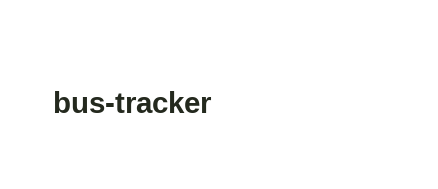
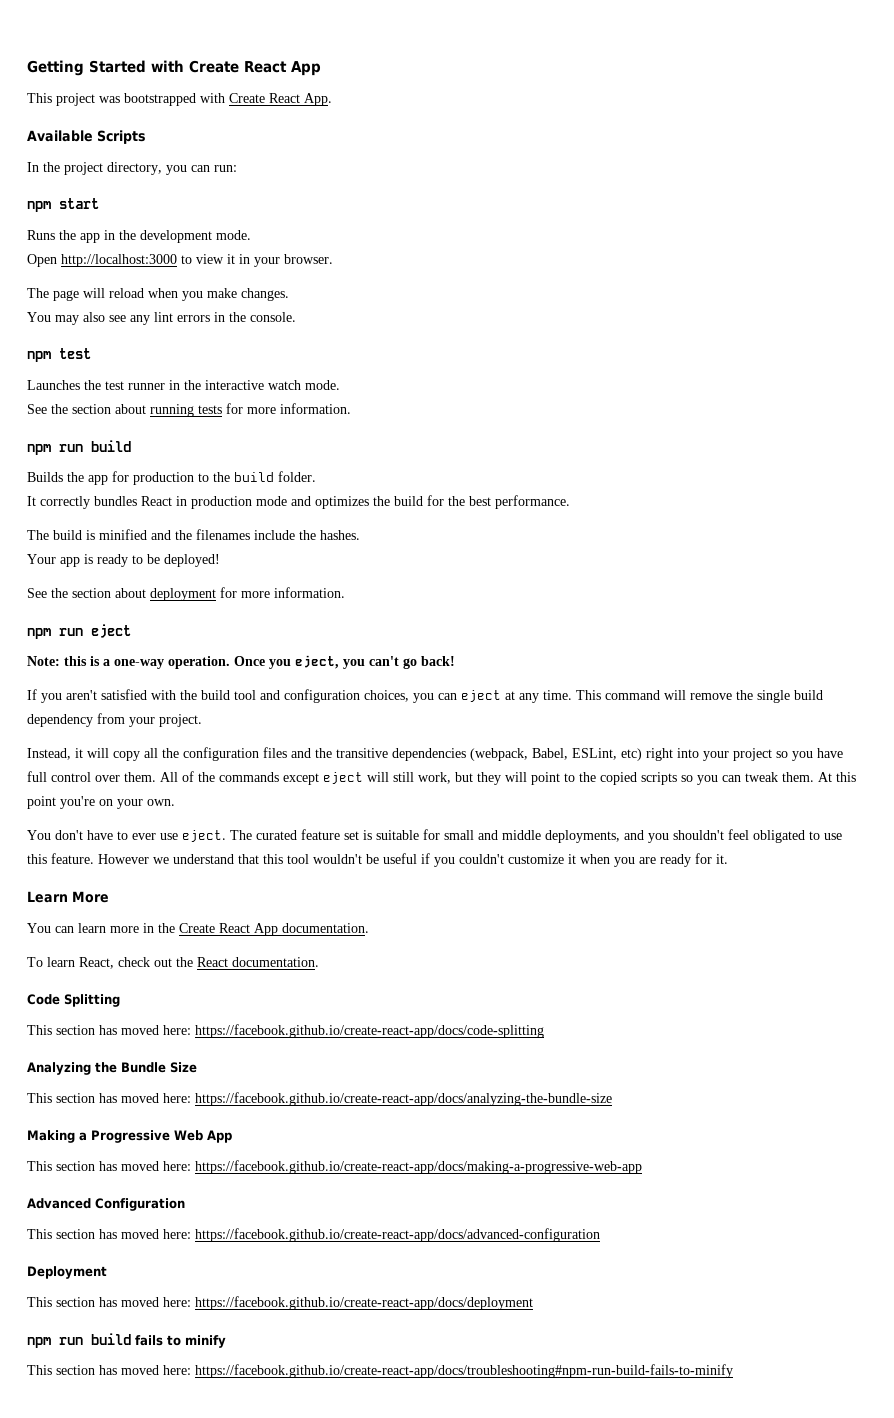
- bus-tracker
+ Getting Started with Create React App
+ This project was bootstrapped with Create React App.
+ Available Scripts
+ In the project directory, you can run:
+ npm start
+ Runs the app in the development mode.
+ Open http://localhost:3000 to view it in your browser.
+ The page will reload when you make changes.
+ You may also see any lint errors in the console.
+ npm test
+ Launches the test runner in the interactive watch mode.
+ See the section about running tests for more information.
+ npm run build
+ Builds the app for production to the build folder.
+ It correctly bundles React in production mode and optimizes the build for the best performance.
+ The build is minified and the filenames include the hashes.
+ Your app is ready to be deployed!
+ See the section about deployment for more information.
+ npm run eject
+ Note: this is a one-way operation. Once you eject, you can't go back!
+ If you aren't satisfied with the build tool and configuration choices, you can eject at any time. This command will remove the single build dependency from your project.
+ Instead, it will copy all the configuration files and the transitive dependencies (webpack, Babel, ESLint, etc) right into your project so you have full control over them. All of the commands except eject will still work, but they will point to the copied scripts so you can tweak them. At this point you're on your own.
+ You don't have to ever use eject. The curated feature set is suitable for small and middle deployments, and you shouldn't feel obligated to use this feature. However we understand that this tool wouldn't be useful if you couldn't customize it when you are ready for it.
+ Learn More
+ You can learn more in the Create React App documentation.
+ To learn React, check out the React documentation.
+ Code Splitting
+ This section has moved here: https://facebook.github.io/create-react-app/docs/code-splitting
+ Analyzing the Bundle Size
+ This section has moved here: https://facebook.github.io/create-react-app/docs/analyzing-the-bundle-size
+ Making a Progressive Web App
+ This section has moved here: https://facebook.github.io/create-react-app/docs/making-a-progressive-web-app
+ Advanced Configuration
+ This section has moved here: https://facebook.github.io/create-react-app/docs/advanced-configuration
+ Deployment
+ This section has moved here: https://facebook.github.io/create-react-app/docs/deployment
+ npm run build fails to minify
+ This section has moved here: https://facebook.github.io/create-react-app/docs/troubleshooting#npm-run-build-fails-to-minify

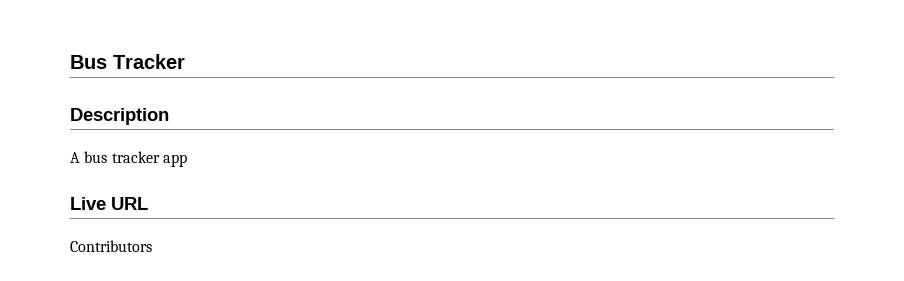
- Getting Started with Create React App
- This project was bootstrapped with Create React App.
- Available Scripts
- In the project directory, you can run:
- npm start
- Runs the app in the development mode.
- Open http://localhost:3000 to view it in your browser.
- The page will reload when you make changes.
- You may also see any lint errors in the console.
- npm test
- Launches the test runner in the interactive watch mode.
- See the section about running tests for more information.
- npm run build
- Builds the app for production to the build folder.
- It correctly bundles React in production mode and optimizes the build for the best performance.
- The build is minified and the filenames include the hashes.
- Your app is ready to be deployed!
- See the section about deployment for more information.
- npm run eject
- Note: this is a one-way operation. Once you eject, you can't go back!
- If you aren't satisfied with the build tool and configuration choices, you can eject at any time. This command will remove the single build dependency from your project.
- Instead, it will copy all the configuration files and the transitive dependencies (webpack, Babel, ESLint, etc) right into your project so you have full control over them. All of the commands except eject will still work, but they will point to the copied scripts so you can tweak them. At this point you're on your own.
- You don't have to ever use eject. The curated feature set is suitable for small and middle deployments, and you shouldn't feel obligated to use this feature. However we understand that this tool wouldn't be useful if you couldn't customize it when you are ready for it.
- Learn More
- You can learn more in the Create React App documentation.
- To learn React, check out the React documentation.
- Code Splitting
- This section has moved here: https://facebook.github.io/create-react-app/docs/code-splitting
- Analyzing the Bundle Size
- This section has moved here: https://facebook.github.io/create-react-app/docs/analyzing-the-bundle-size
- Making a Progressive Web App
- This section has moved here: https://facebook.github.io/create-react-app/docs/making-a-progressive-web-app
- Advanced Configuration
- This section has moved here: https://facebook.github.io/create-react-app/docs/advanced-configuration
- Deployment
- This section has moved here: https://facebook.github.io/create-react-app/docs/deployment
- npm run build fails to minify
- This section has moved here: https://facebook.github.io/create-react-app/docs/troubleshooting#npm-run-build-fails-to-minify
+ Bus Tracker
+ Description
+ A bus tracker app
+ Live URL
+ Contributors

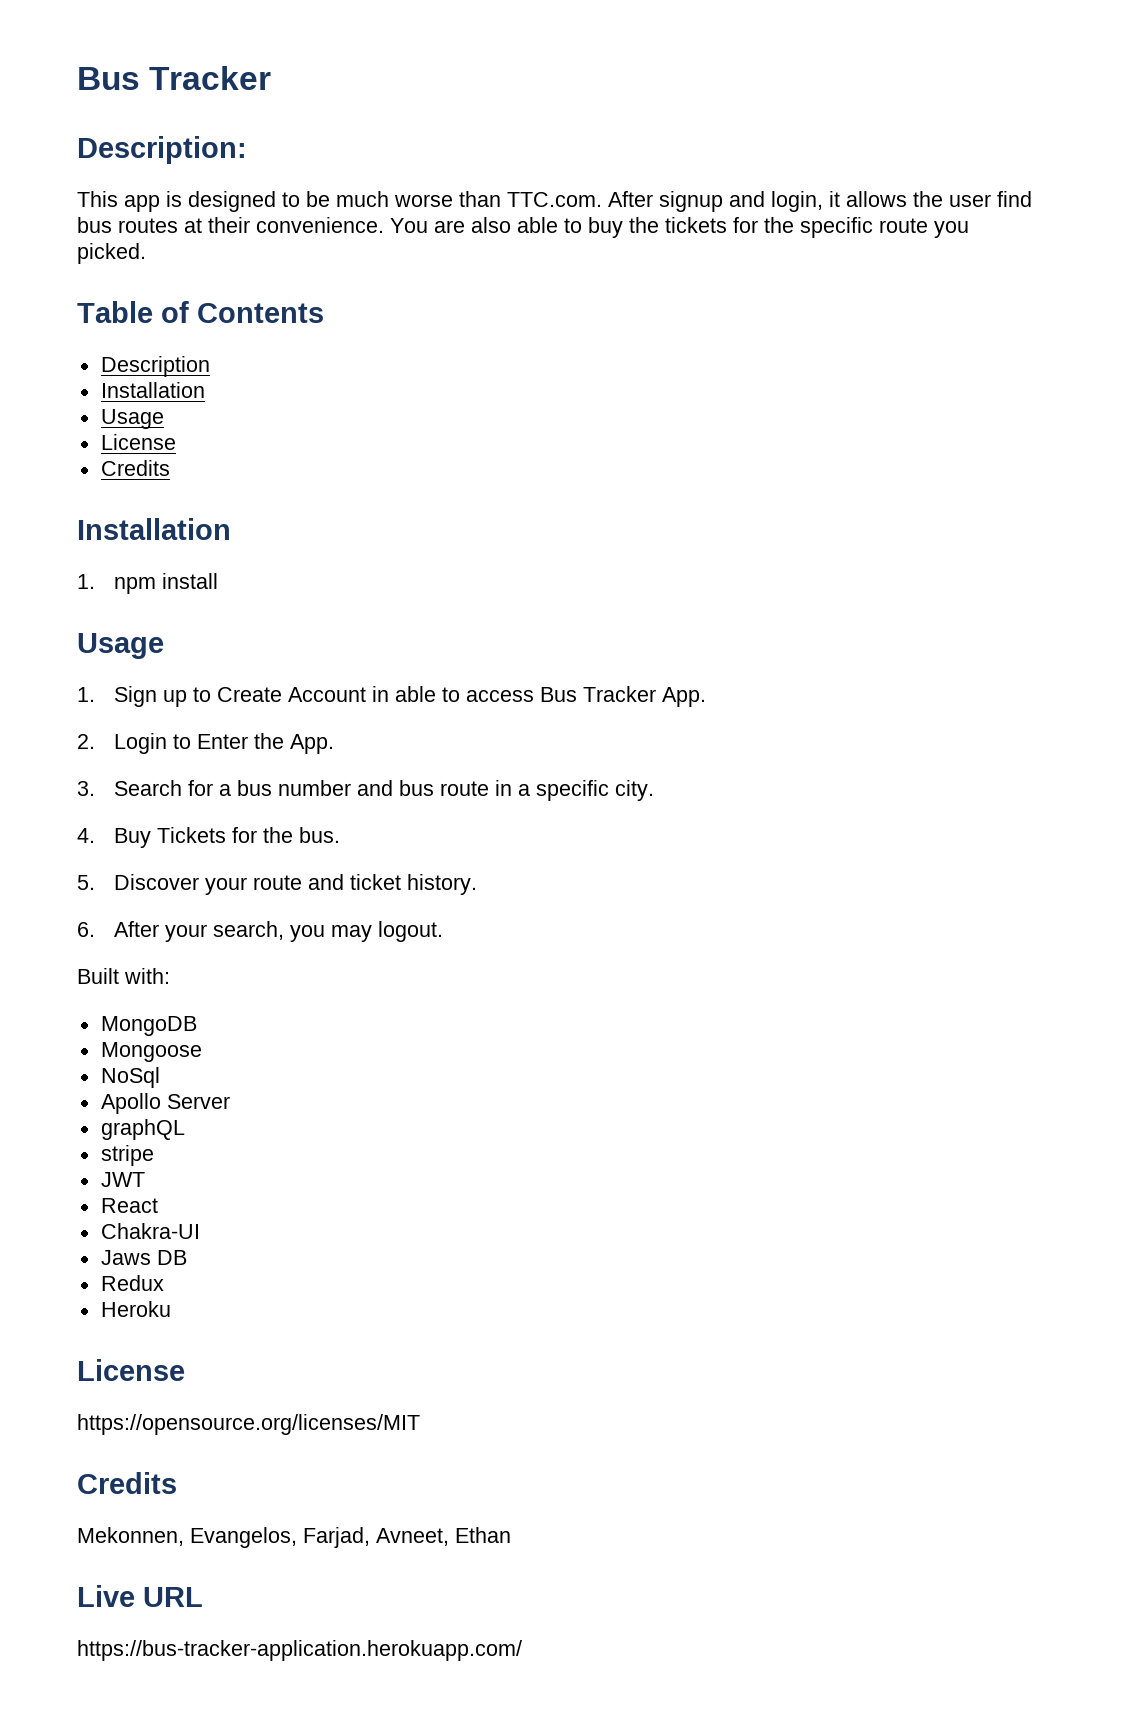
+ Description:
+ This app is designed to be much worse than TTC.com. After signup and login, it allows the user find bus routes at their convenience. You are also able to buy the tickets for the specific route you picked.
+ Table of Contents
  Description
- A bus tracker app
+ Installation
+ Usage
+ License
+ Credits
+ Installation
+ 1. npm install
+ Usage
+ 1. Sign up to Create Account in able to access Bus Tracker App.
+ 2. Login to Enter the App.
+ 3. Search for a bus number and bus route in a specific city.
+ 4. Buy Tickets for the bus.
+ 5. Discover your route and ticket history.
+ 6. After your search, you may logout.
+ Built with:
+ MongoDB
+ Mongoose
+ NoSql
+ Apollo Server
+ graphQL
+ stripe
+ JWT
+ React
+ Chakra-UI
+ Jaws DB
+ Redux
+ Heroku
+ License
+ https://opensource.org/licenses/MIT
+ Credits
+ Mekonnen, Evangelos, Farjad, Avneet, Ethan
- Contributors
+ https://bus-tracker-application.herokuapp.com/

